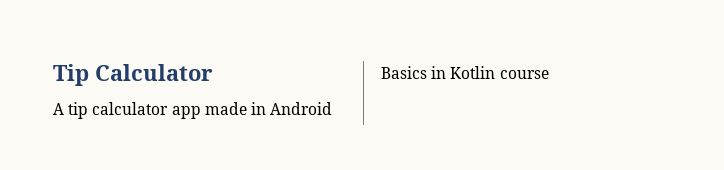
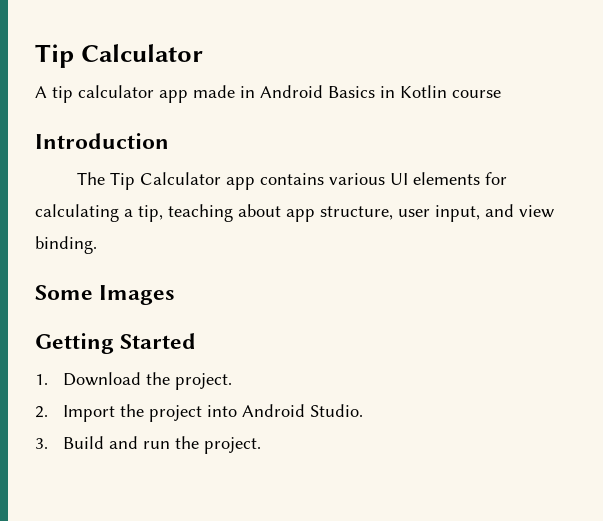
+ Introduction
+ The Tip Calculator app contains various UI elements for calculating a tip, teaching about app structure, user input, and view binding.
+ Some Images
+ Getting Started
+ 1. Download the project.
+ 2. Import the project into Android Studio.
+ 3. Build and run the project.

